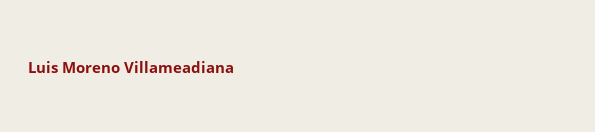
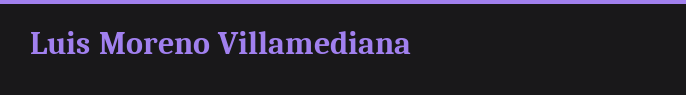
- Luis Moreno Villameadiana
+ Luis Moreno Villamediana

